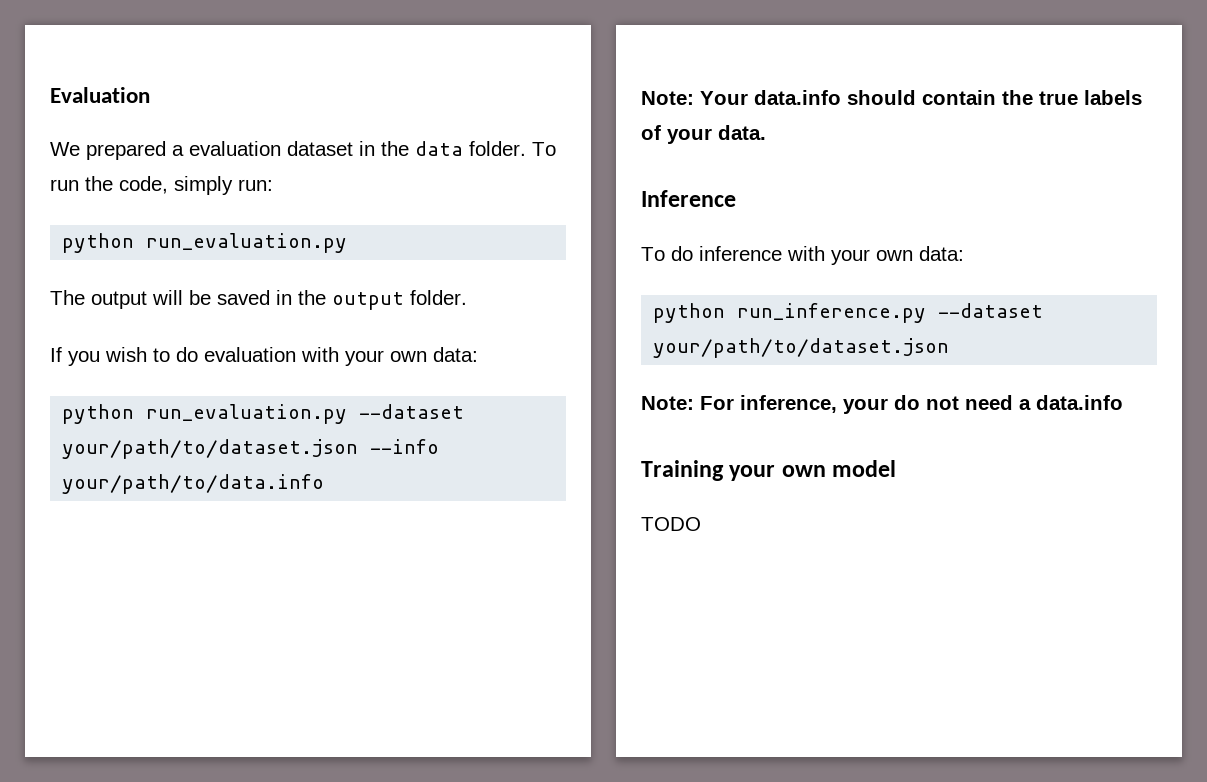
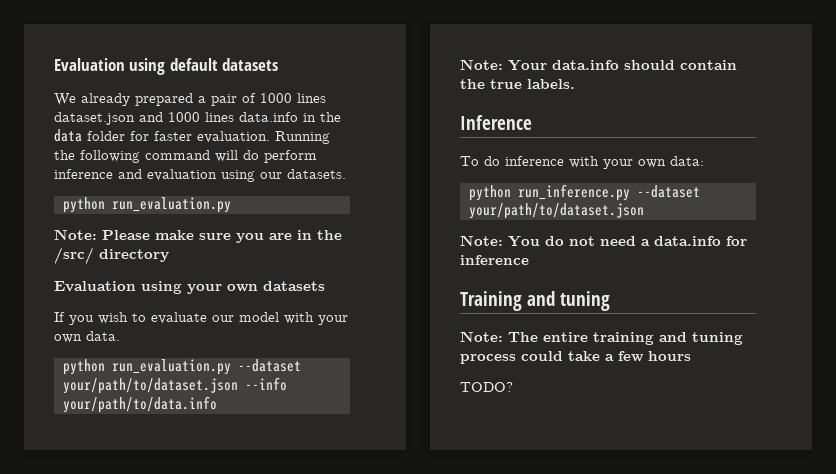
- Evaluation
+ Evaluation using default datasets
- We prepared a evaluation dataset in the data folder. To run the code, simply run:
+ We already prepared a pair of 1000 lines dataset.json and 1000 lines data.info in the data folder for faster evaluation. Running the following command will do perform inference and evaluation using our datasets.
  python run_evaluation.py
- The output will be saved in the output folder.
+ Note: Please make sure you are in the /src/ directory
+ Evaluation using your own datasets
- If you wish to do evaluation with your own data:
+ If you wish to evaluate our model with your own data.
- Note: Your data.info should contain the true labels of your data.
+ Note: Your data.info should contain the true labels.
- Note: For inference, your do not need a data.info
+ Note: You do not need a data.info for inference
- Training your own model
- TODO
+ Training and tuning
+ Note: The entire training and tuning process could take a few hours
+ TODO?

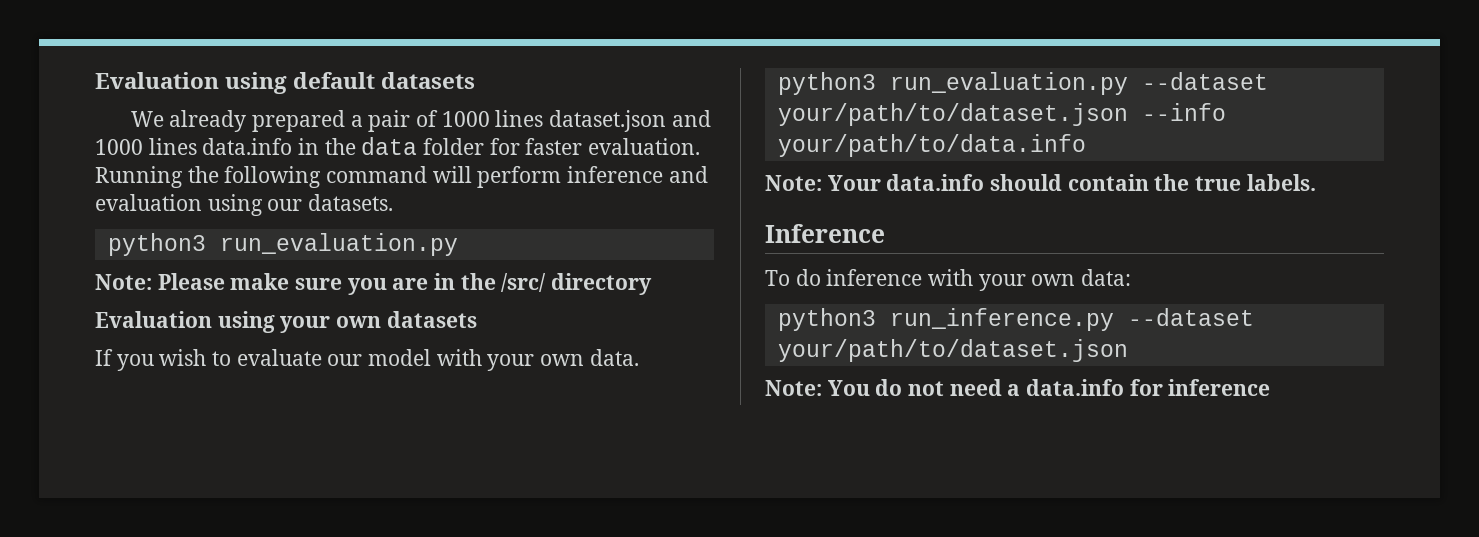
- Running the following command will do perform inference and evaluation using our datasets.
- python run_evaluation.py
+ Running the following command will perform inference and evaluation using our datasets.
+ python3 run_evaluation.py
- python run_evaluation.py --dataset your/path/to/dataset.json --info your/path/to/data.info
+ python3 run_evaluation.py --dataset your/path/to/dataset.json --info your/path/to/data.info
- python run_inference.py --dataset your/path/to/dataset.json
+ python3 run_inference.py --dataset your/path/to/dataset.json
- Training and tuning
- Note: The entire training and tuning process could take a few hours
- TODO?

